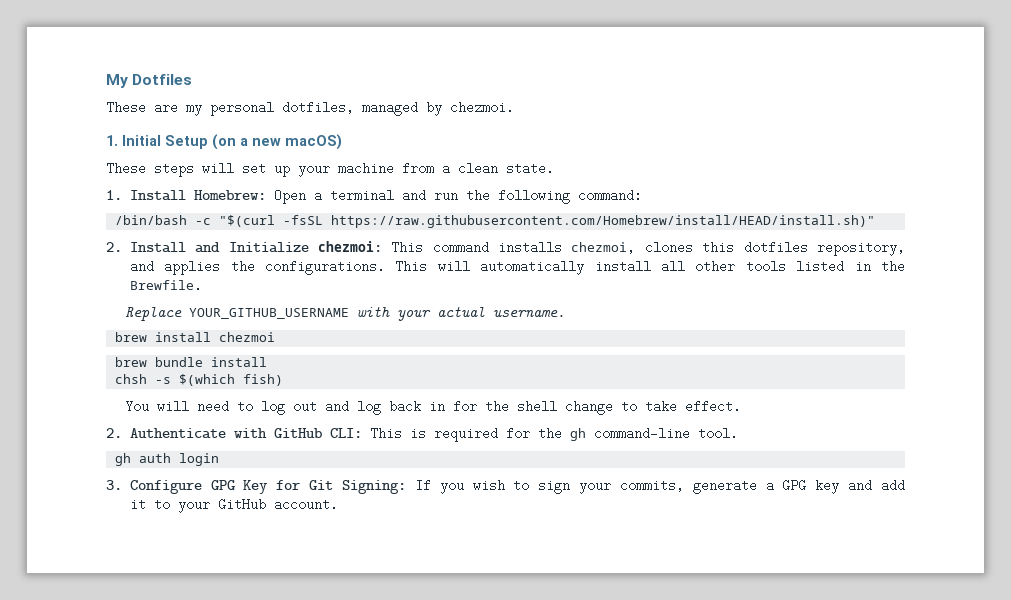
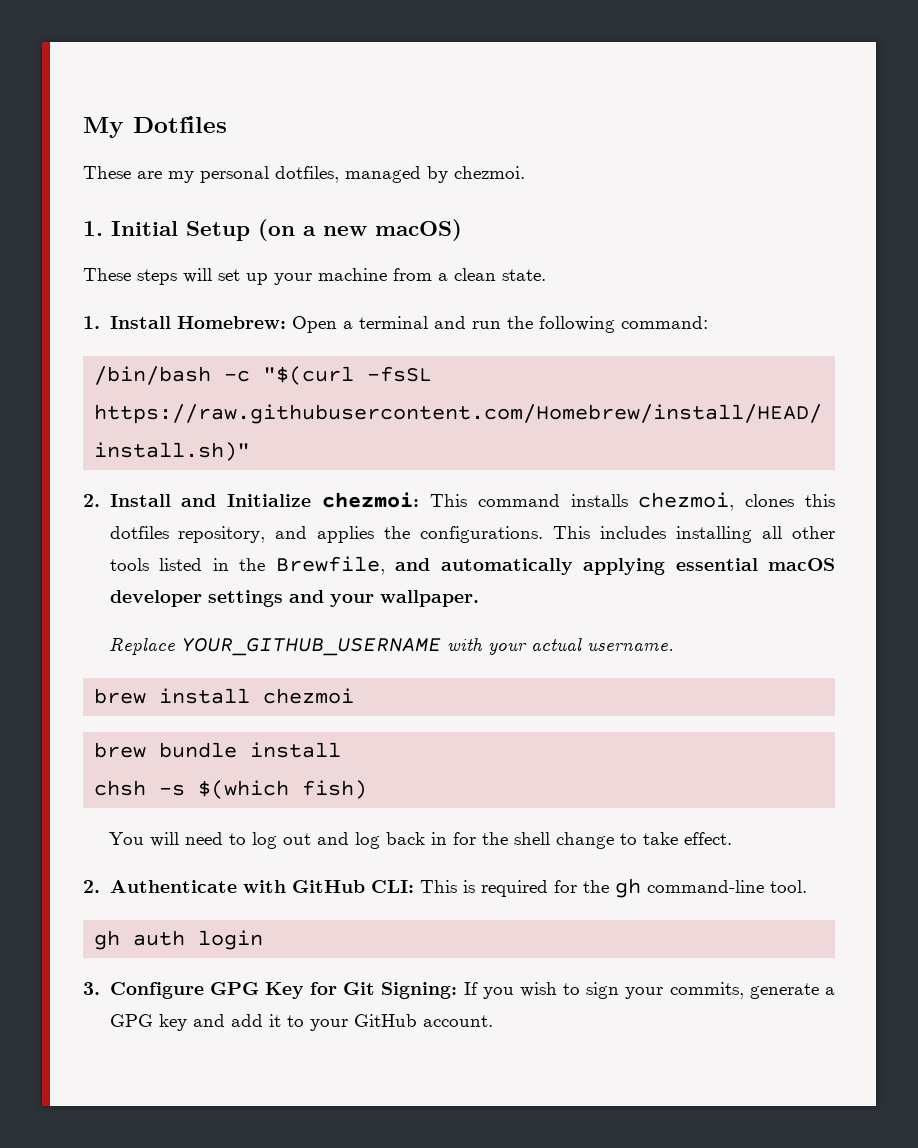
- This will automatically install all other tools listed in the Brewfile.
+ This includes installing all other tools listed in the Brewfile, and automatically applying essential macOS developer settings and your wallpaper.

